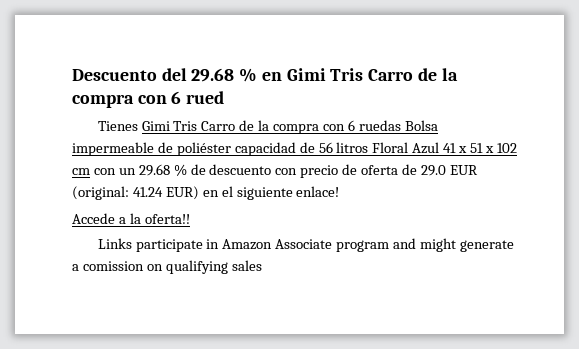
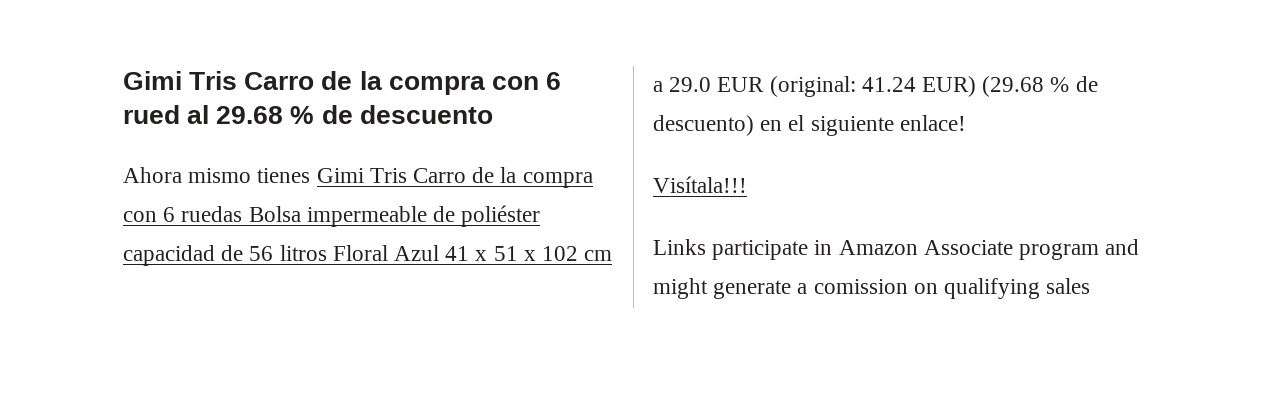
- Descuento del 29.68 % en Gimi Tris Carro de la compra con 6 rued
- Tienes Gimi Tris Carro de la compra con 6 ruedas Bolsa impermeable de poliéster capacidad de 56 litros Floral Azul 41 x 51 x 102 cm con un 29.68 % de descuento con precio de oferta de 29.0 EUR (original: 41.24 EUR) en el siguiente enlace!
+ Gimi Tris Carro de la compra con 6 rued al 29.68 % de descuento
+ Ahora mismo tienes Gimi Tris Carro de la compra con 6 ruedas Bolsa impermeable de poliéster capacidad de 56 litros Floral Azul 41 x 51 x 102 cm a 29.0 EUR (original: 41.24 EUR) (29.68 % de descuento) en el siguiente enlace!
- Accede a la oferta!!
+ Visítala!!!

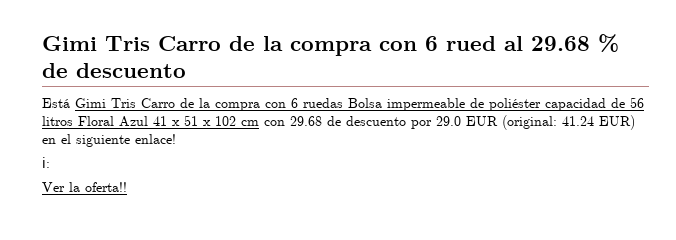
- Ahora mismo tienes Gimi Tris Carro de la compra con 6 ruedas Bolsa impermeable de poliéster capacidad de 56 litros Floral Azul 41 x 51 x 102 cm a 29.0 EUR (original: 41.24 EUR) (29.68 % de descuento) en el siguiente enlace!
+ Está Gimi Tris Carro de la compra con 6 ruedas Bolsa impermeable de poliéster capacidad de 56 litros Floral Azul 41 x 51 x 102 cm con 29.68 de descuento por 29.0 EUR (original: 41.24 EUR) en el siguiente enlace!
- Visítala!!!
- Links participate in Amazon Associate program and might generate a comission on qualifying sales
+ ℹ:
+ Ver la oferta!!

